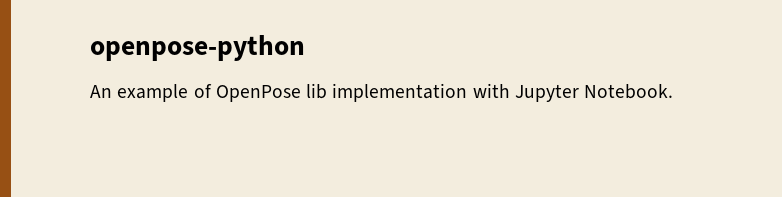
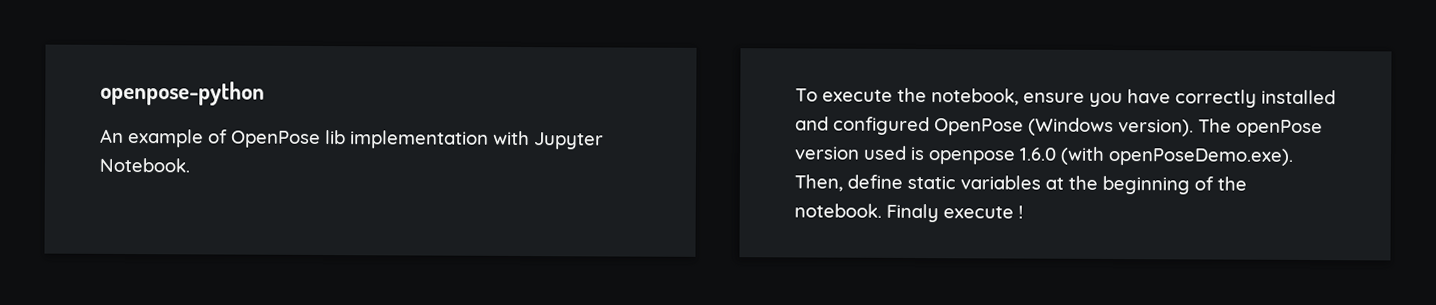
+ To execute the notebook, ensure you have correctly installed and configured OpenPose (Windows version). The openPose version used is openpose 1.6.0 (with openPoseDemo.exe). Then, define static variables at the beginning of the notebook. Finaly execute !

